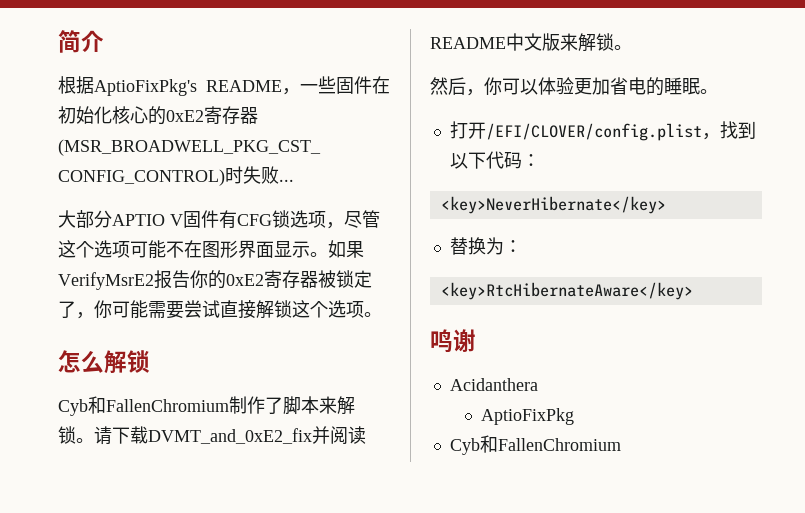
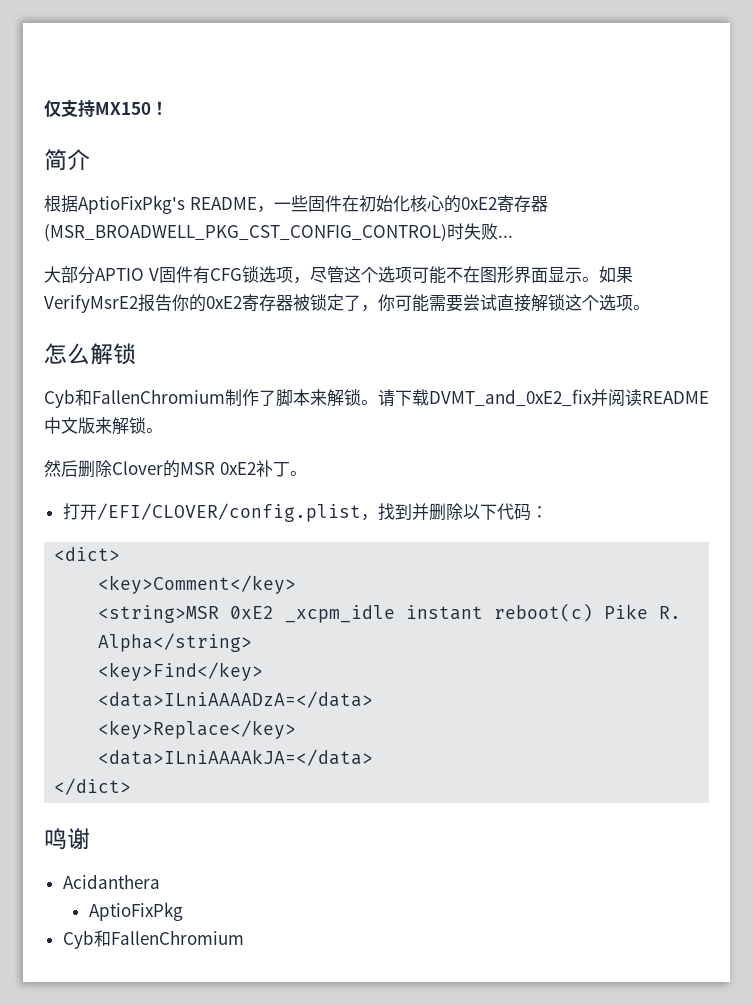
+ 仅支持MX150！
- 然后，你可以体验更加省电的睡眠。
+ 然后删除Clover的MSR 0xE2补丁。
- 打开/EFI/CLOVER/config.plist，找到以下代码：
+ 打开/EFI/CLOVER/config.plist，找到并删除以下代码：
- <key>NeverHibernate</key>
- 替换为：
- <key>RtcHibernateAware</key>
+ <dict>
+ <key>Comment</key>
+ <string>MSR 0xE2 _xcpm_idle instant reboot(c) Pike R. Alpha</string>
+ <key>Find</key>
+ <data>ILniAAAADzA=</data>
+ <key>Replace</key>
+ <data>ILniAAAAkJA=</data>
+ </dict>

